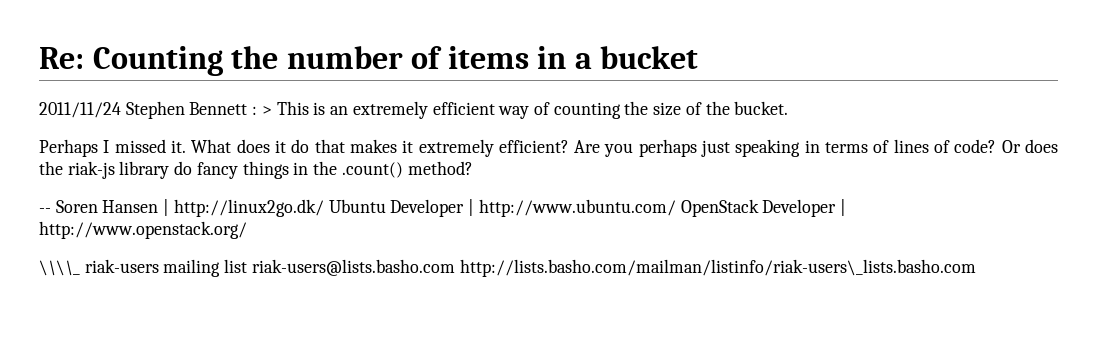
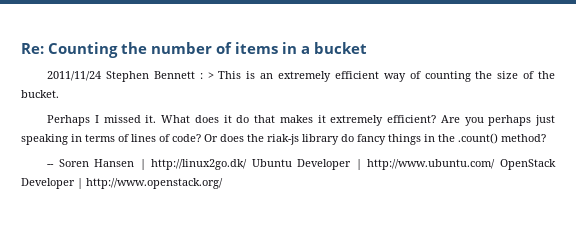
- \\\\_ riak-users mailing list riak-users@lists.basho.com http://lists.basho.com/mailman/listinfo/riak-users\_lists.basho.com

